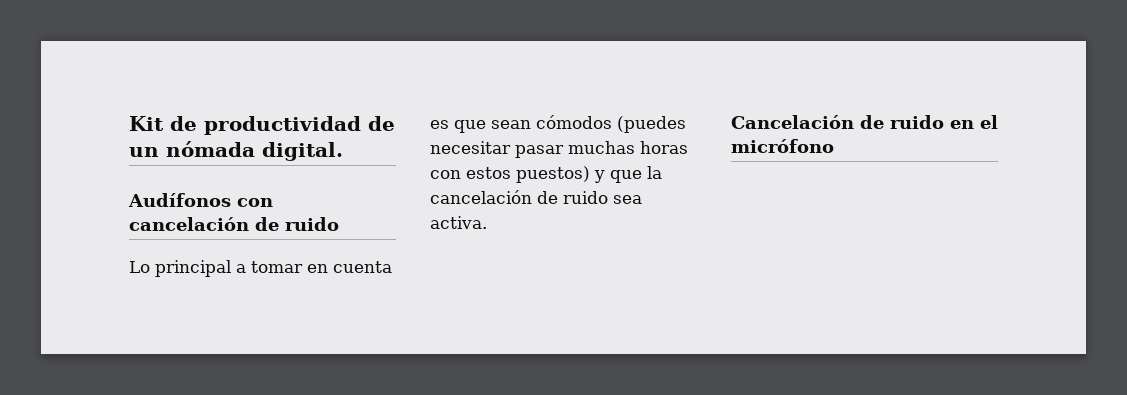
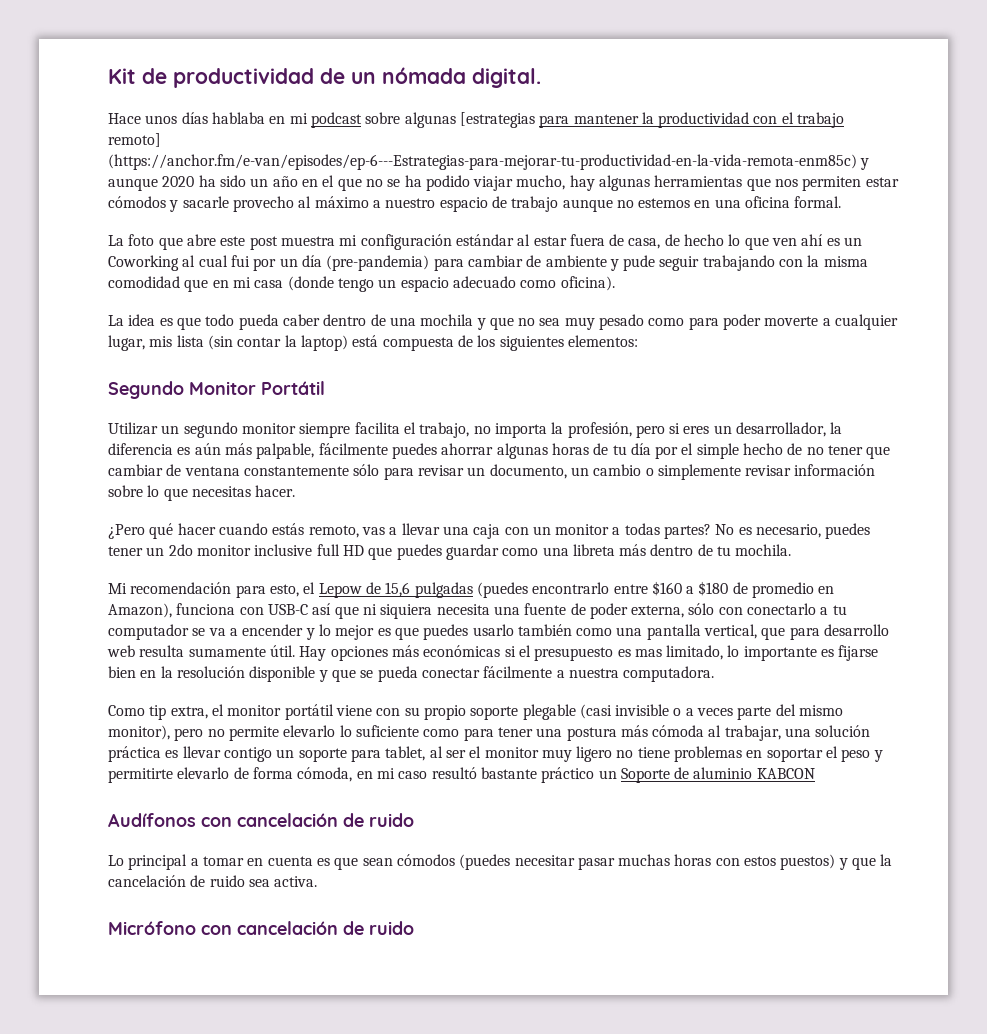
+ Hace unos días hablaba en mi podcast sobre algunas [estrategias para mantener la productividad con el trabajo remoto] (https://anchor.fm/e-van/episodes/ep-6---Estrategias-para-mejorar-tu-productividad-en-la-vida-remota-enm85c) y aunque 2020 ha sido un año en el que no se ha podido viajar mucho, hay algunas herramientas que nos permiten estar cómodos y sacarle provecho al máximo a nuestro espacio de trabajo aunque no estemos en una oficina formal.
+ La foto que abre este post muestra mi configuración estándar al estar fuera de casa, de hecho lo que ven ahí es un Coworking al cual fui por un día (pre-pandemia) para cambiar de ambiente y pude seguir trabajando con la misma comodidad que en mi casa (donde tengo un espacio adecuado como oficina).
+ La idea es que todo pueda caber dentro de una mochila y que no sea muy pesado como para poder moverte a cualquier lugar, mis lista (sin contar la laptop) está compuesta de los siguientes elementos:
+ Segundo Monitor Portátil
+ Utilizar un segundo monitor siempre facilita el trabajo, no importa la profesión, pero si eres un desarrollador, la diferencia es aún más palpable, fácilmente puedes ahorrar algunas horas de tu día por el simple hecho de no tener que cambiar de ventana constantemente sólo para revisar un documento, un cambio o simplemente revisar información sobre lo que necesitas hacer.
+ ¿Pero qué hacer cuando estás remoto, vas a llevar una caja con un monitor a todas partes? No es necesario, puedes tener un 2do monitor inclusive full HD que puedes guardar como una libreta más dentro de tu mochila.
+ Mi recomendación para esto, el Lepow de 15,6 pulgadas (puedes encontrarlo entre $160 a $180 de promedio en Amazon), funciona con USB-C así que ni siquiera necesita una fuente de poder externa, sólo con conectarlo a tu computador se va a encender y lo mejor es que puedes usarlo también como una pantalla vertical, que para desarrollo web resulta sumamente útil. Hay opciones más económicas si el presupuesto es mas limitado, lo importante es fijarse bien en la resolución disponible y que se pueda conectar fácilmente a nuestra computadora.
+ Como tip extra, el monitor portátil viene con su propio soporte plegable (casi invisible o a veces parte del mismo monitor), pero no permite elevarlo lo suficiente como para tener una postura más cómoda al trabajar, una solución práctica es llevar contigo un soporte para tablet, al ser el monitor muy ligero no tiene problemas en soportar el peso y permitirte elevarlo de forma cómoda, en mi caso resultó bastante práctico un Soporte de aluminio KABCON
- Cancelación de ruido en el micrófono
+ Micrófono con cancelación de ruido

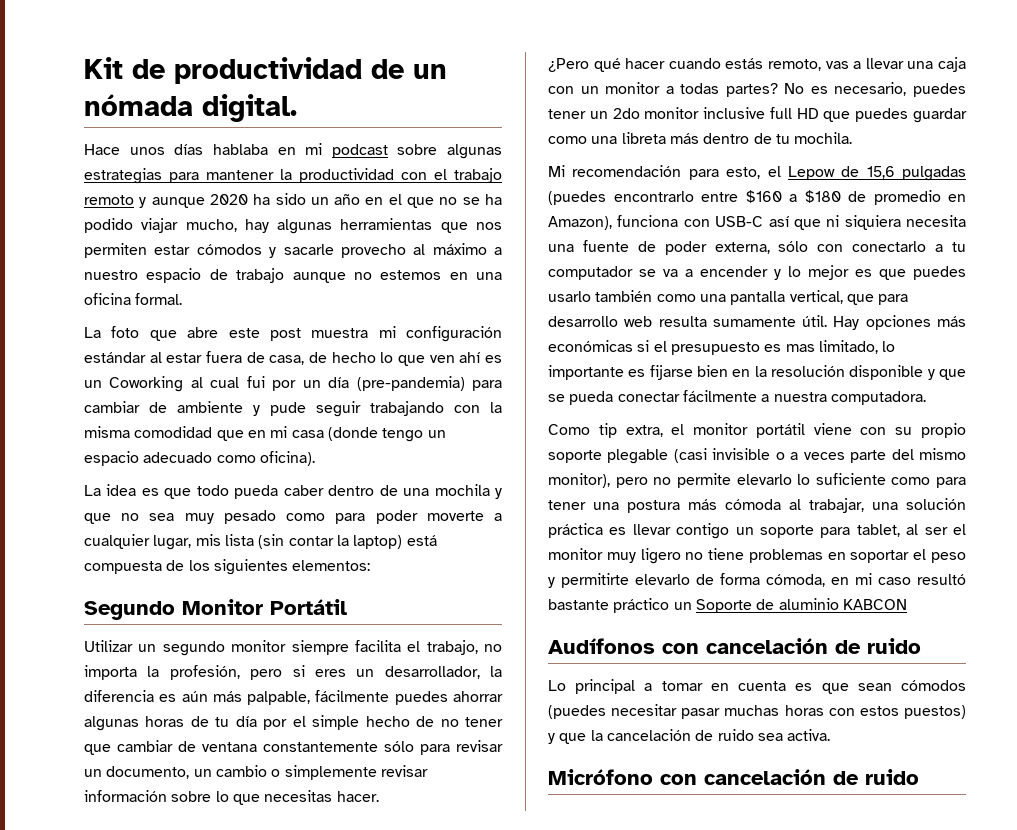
- Hace unos días hablaba en mi podcast sobre algunas [estrategias para mantener la productividad con el trabajo remoto] (https://anchor.fm/e-van/episodes/ep-6---Estrategias-para-mejorar-tu-productividad-en-la-vida-remota-enm85c) y aunque 2020 ha sido un año en el que no se ha podido viajar mucho, hay algunas herramientas que nos permiten estar cómodos y sacarle provecho al máximo a nuestro espacio de trabajo aunque no estemos en una oficina formal.
+ Hace unos días hablaba en mi podcast sobre algunas estrategias para mantener la productividad con el trabajo remoto y aunque 2020 ha sido un año en el que no se ha podido viajar mucho, hay algunas herramientas que nos permiten estar cómodos y sacarle provecho al máximo a nuestro espacio de trabajo aunque no estemos en una oficina formal.

